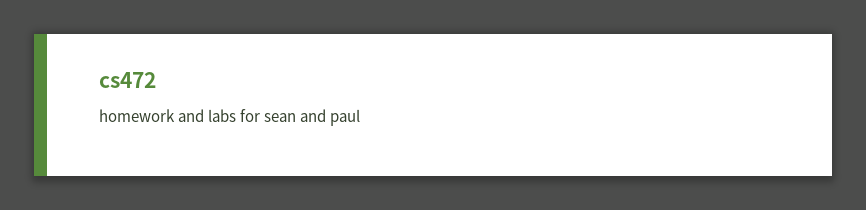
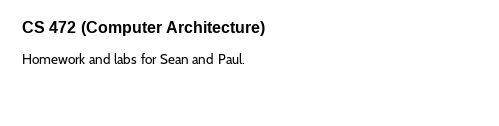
- cs472
- homework and labs for sean and paul
+ CS 472 (Computer Architecture)
+ Homework and labs for Sean and Paul.

